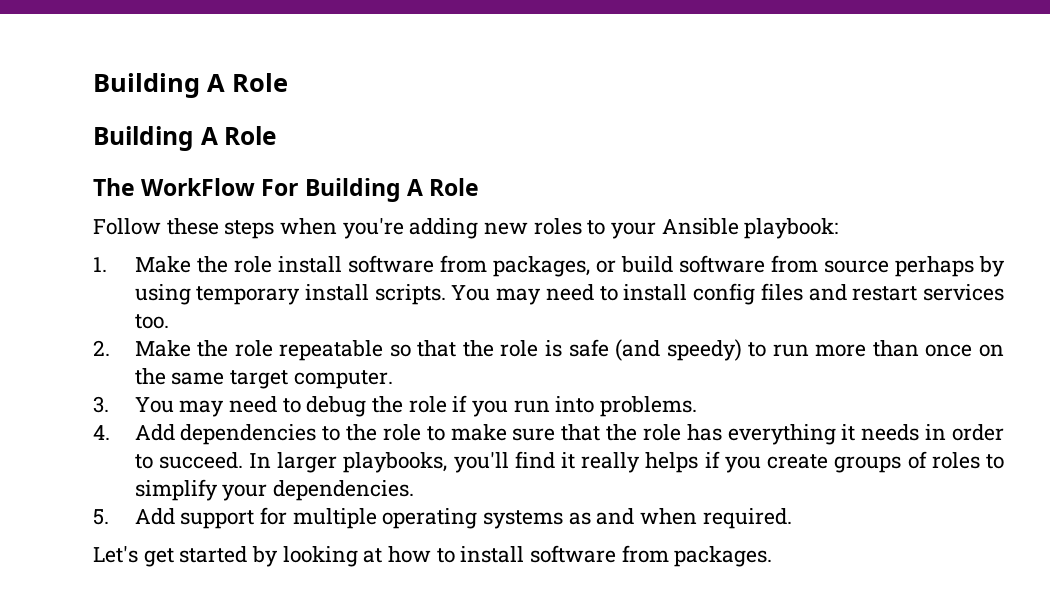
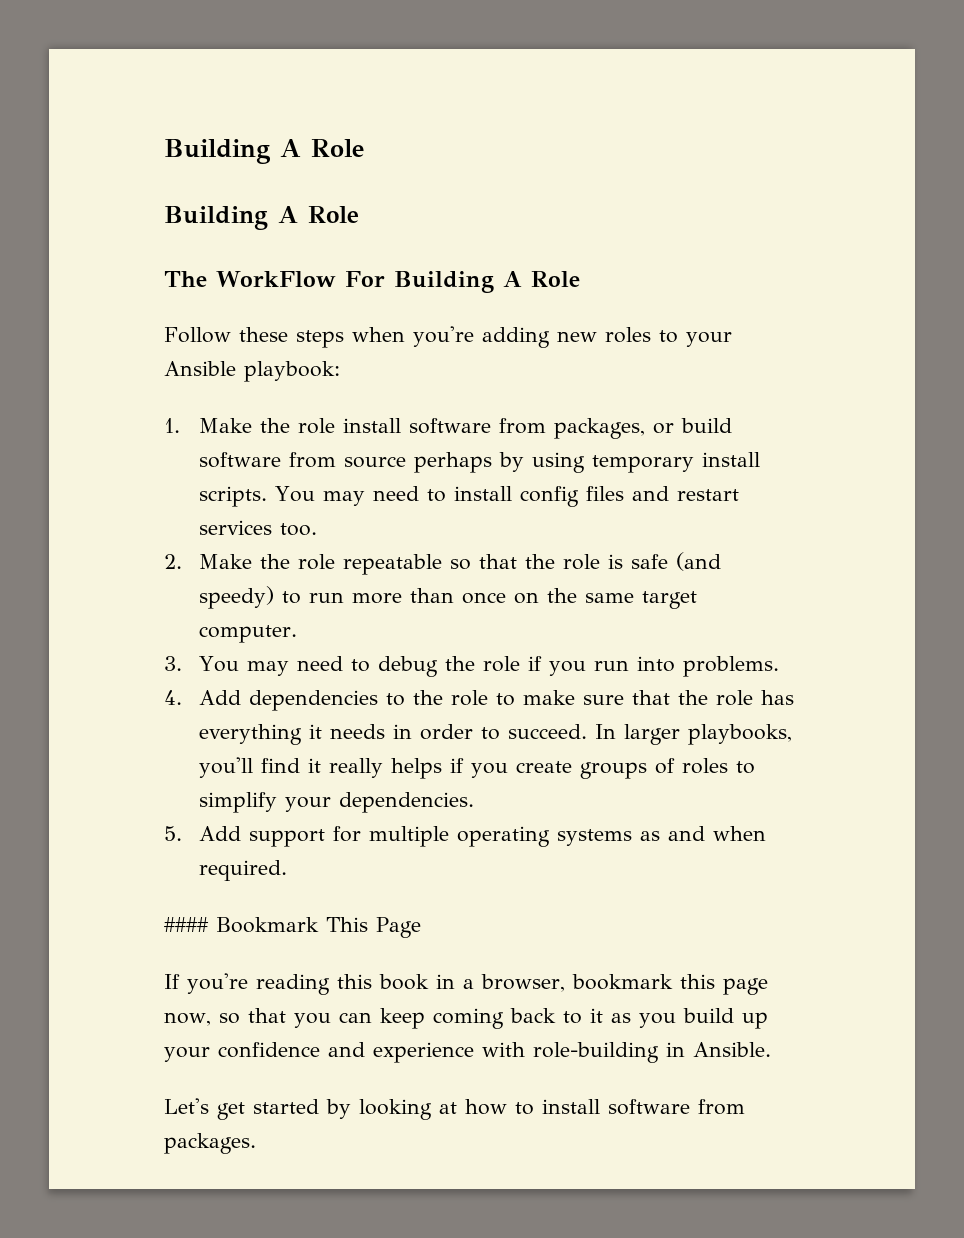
+ #### Bookmark This Page
+ If you're reading this book in a browser, bookmark this page now, so that you can keep coming back to it as you build up your confidence and experience with role-building in Ansible.

